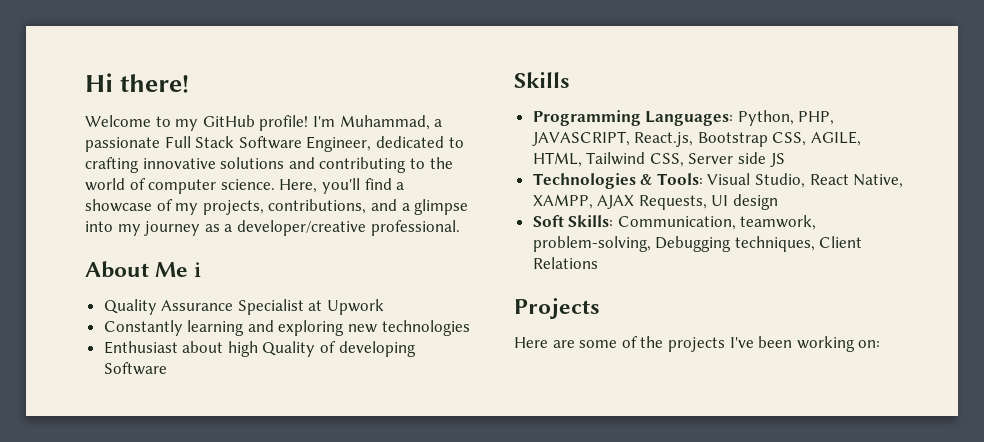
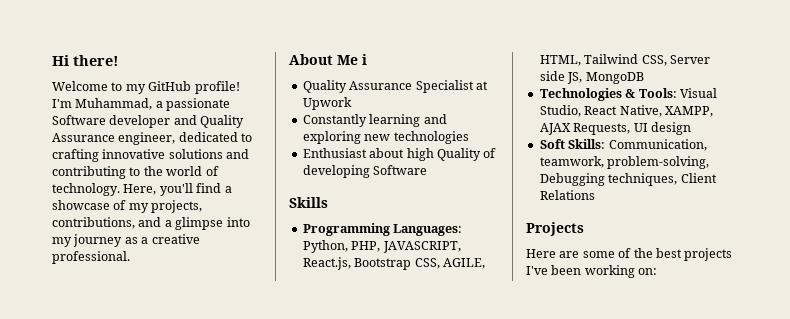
- I'm Muhammad, a passionate Full Stack Software Engineer, dedicated to crafting innovative solutions and contributing to the world of computer science.
+ I'm Muhammad, a passionate Software developer and Quality Assurance engineer, dedicated to crafting innovative solutions and contributing to the world of technology.
- Here, you'll find a showcase of my projects, contributions, and a glimpse into my journey as a developer/creative professional.
+ Here, you'll find a showcase of my projects, contributions, and a glimpse into my journey as a creative professional.
- Programming Languages: Python, PHP, JAVASCRIPT, React.js, Bootstrap CSS, AGILE, HTML, Tailwind CSS, Server side JS
+ Programming Languages: Python, PHP, JAVASCRIPT, React.js, Bootstrap CSS, AGILE, HTML, Tailwind CSS, Server side JS, MongoDB
- Here are some of the projects I've been working on:
+ Here are some of the best projects I've been working on:

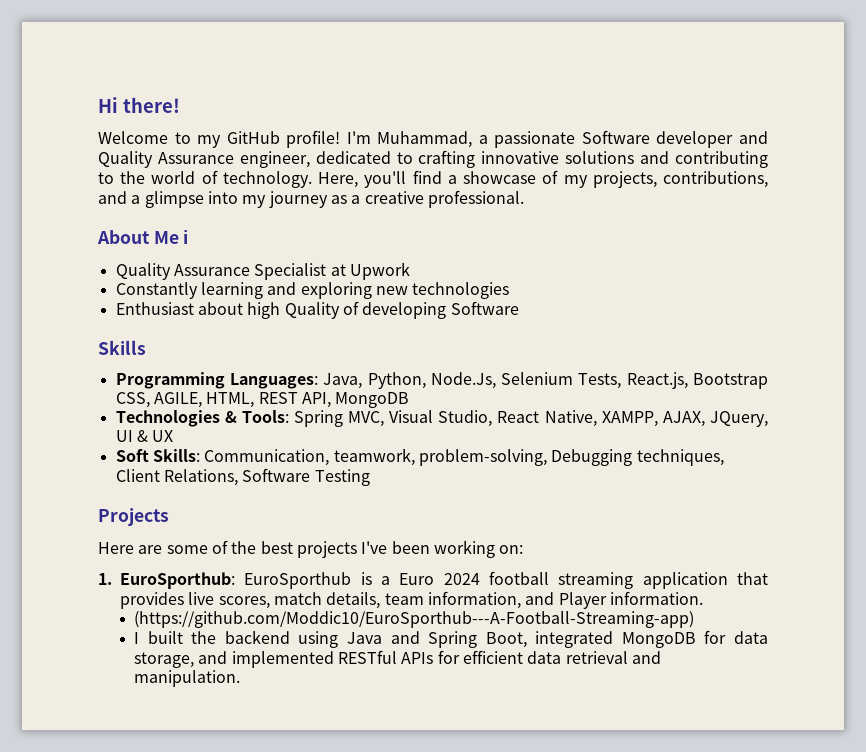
- Programming Languages: Python, PHP, JAVASCRIPT, React.js, Bootstrap CSS, AGILE, HTML, Tailwind CSS, Server side JS, MongoDB
+ Programming Languages: Java, Python, Node.Js, Selenium Tests, React.js, Bootstrap CSS, AGILE, HTML, REST API, MongoDB
- Technologies & Tools: Visual Studio, React Native, XAMPP, AJAX Requests, UI design
+ Technologies & Tools: Spring MVC, Visual Studio, React Native, XAMPP, AJAX, JQuery, UI & UX
- Soft Skills: Communication, teamwork, problem-solving, Debugging techniques, Client Relations
+ Soft Skills: Communication, teamwork, problem-solving, Debugging techniques, Client Relations, Software Testing
+ 1. EuroSporthub: EuroSporthub is a Euro 2024 football streaming application that provides live scores, match details, team information, and Player information.
+ (https://github.com/Moddic10/EuroSporthub---A-Football-Streaming-app)
+ I built the backend using Java and Spring Boot, integrated MongoDB for data storage, and implemented RESTful APIs for efficient data retrieval and manipulation.

